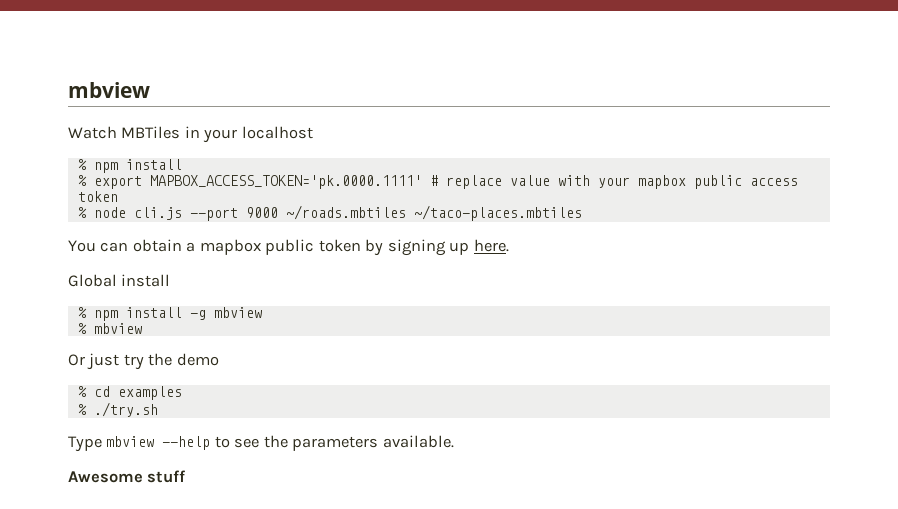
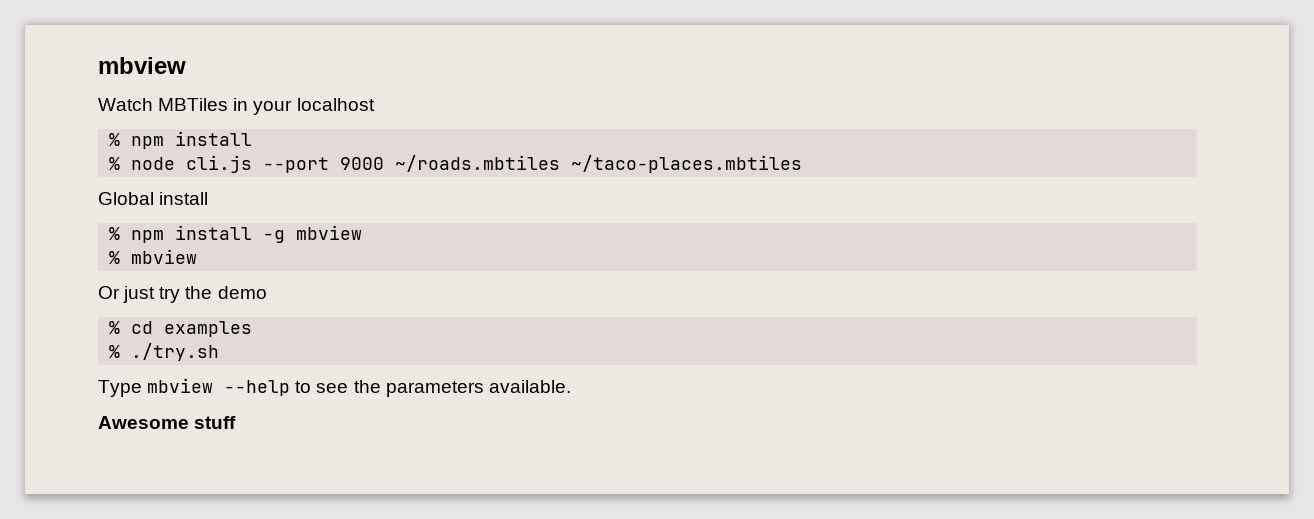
- % export MAPBOX_ACCESS_TOKEN='pk.0000.1111' # replace value with your mapbox public access token
- You can obtain a mapbox public token by signing up here.

